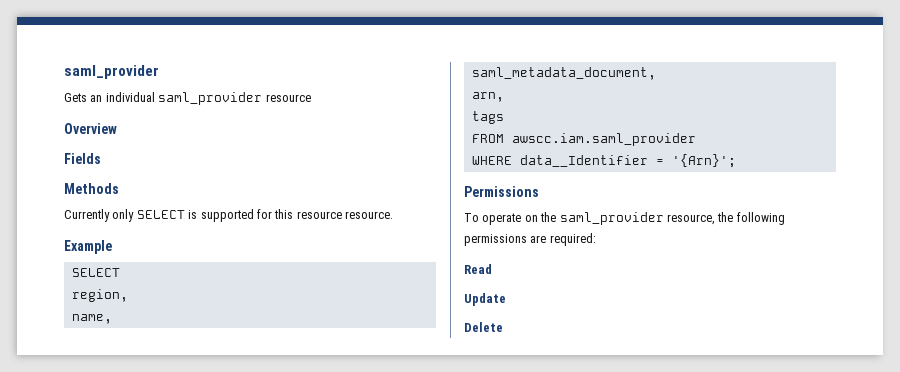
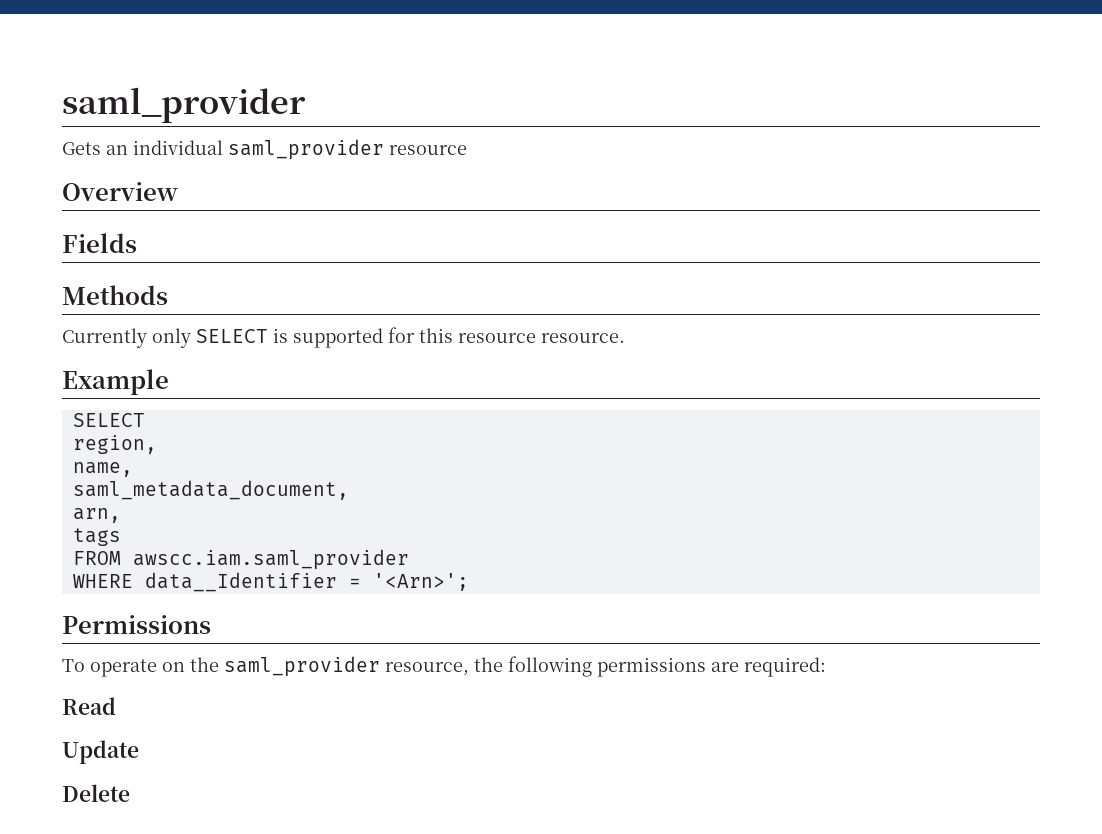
- WHERE data__Identifier = '{Arn}';
+ WHERE data__Identifier = '<Arn>';

